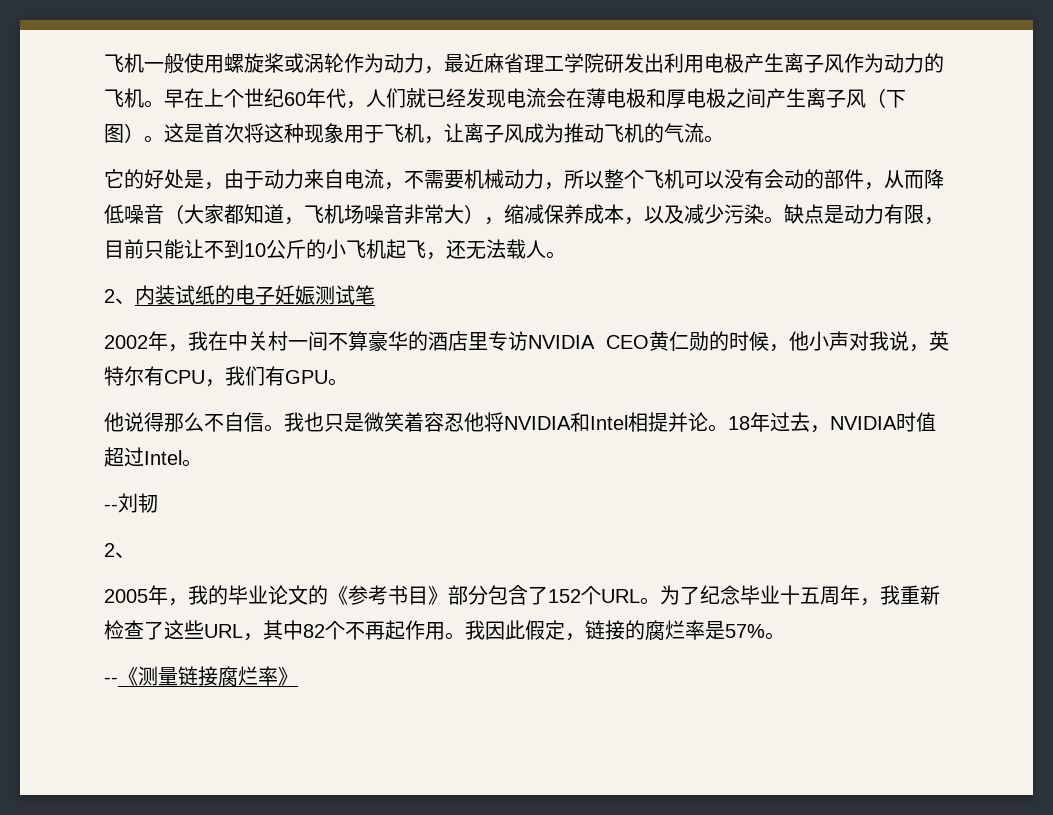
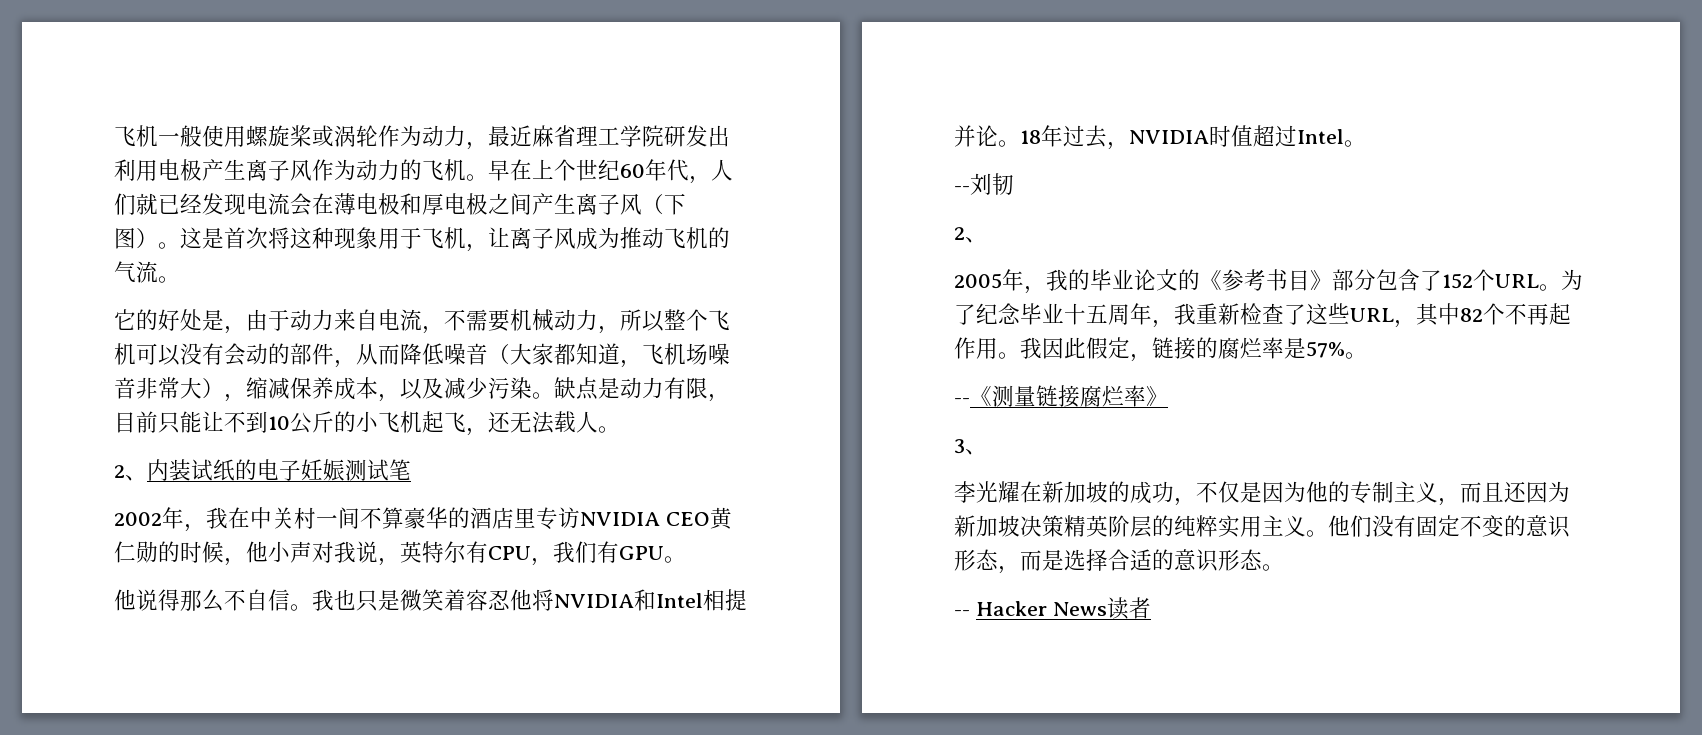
+ 3、
+ 李光耀在新加坡的成功，不仅是因为他的专制主义，而且还因为新加坡决策精英阶层的纯粹实用主义。他们没有固定不变的意识形态，而是选择合适的意识形态。
+ -- Hacker News读者

